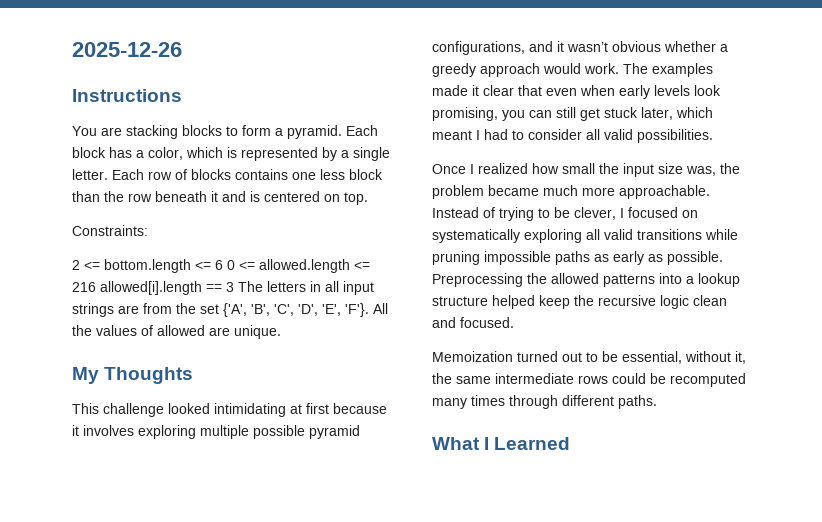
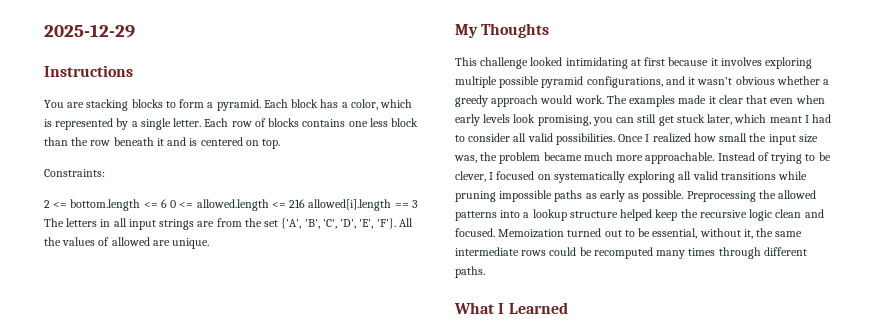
- 2025-12-26
+ 2025-12-29
- The examples made it clear that even when early levels look promising, you can still get stuck later, which meant I had to consider all valid possibilities.
- Once I realized how small the input size was, the problem became much more approachable.
+ The examples made it clear that even when early levels look promising, you can still get stuck later, which meant I had to consider all valid possibilities. Once I realized how small the input size was, the problem became much more approachable.
- Preprocessing the allowed patterns into a lookup structure helped keep the recursive logic clean and focused.
- Memoization turned out to be essential, without it, the same intermediate rows could be recomputed many times through different paths.
+ Preprocessing the allowed patterns into a lookup structure helped keep the recursive logic clean and focused. Memoization turned out to be essential, without it, the same intermediate rows could be recomputed many times through different paths.

